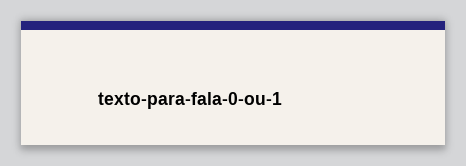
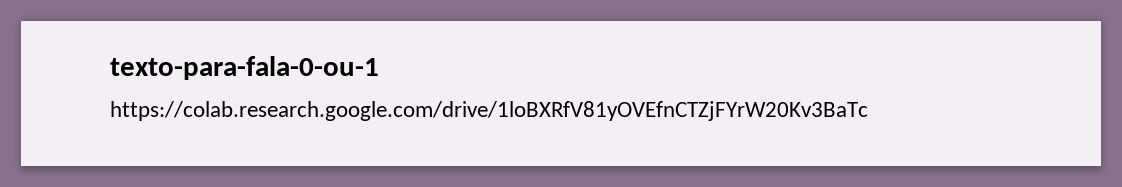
+ https://colab.research.google.com/drive/1loBXRfV81yOVEfnCTZjFYrW20Kv3BaTc

